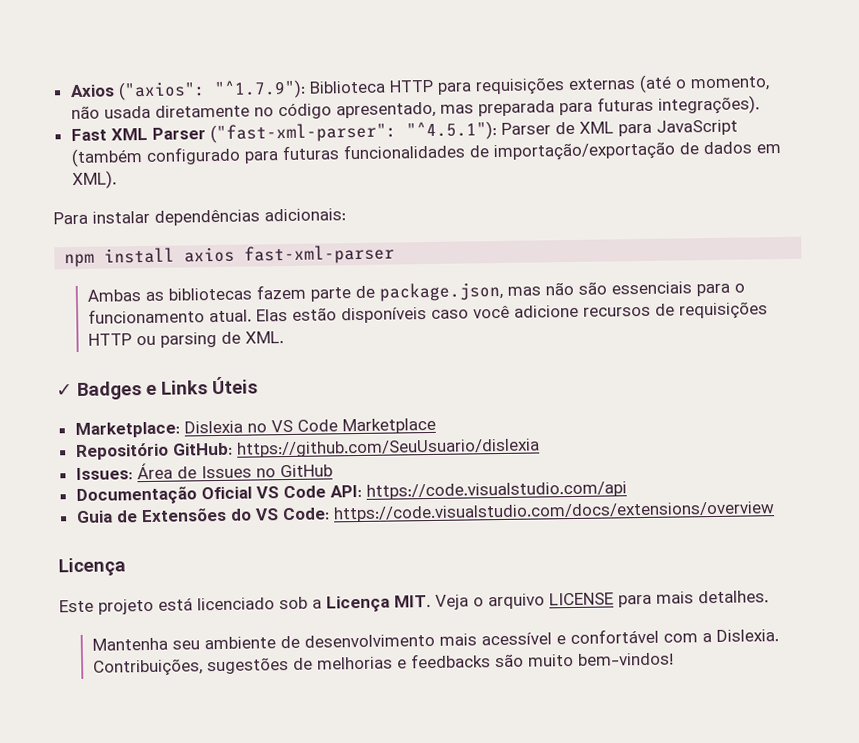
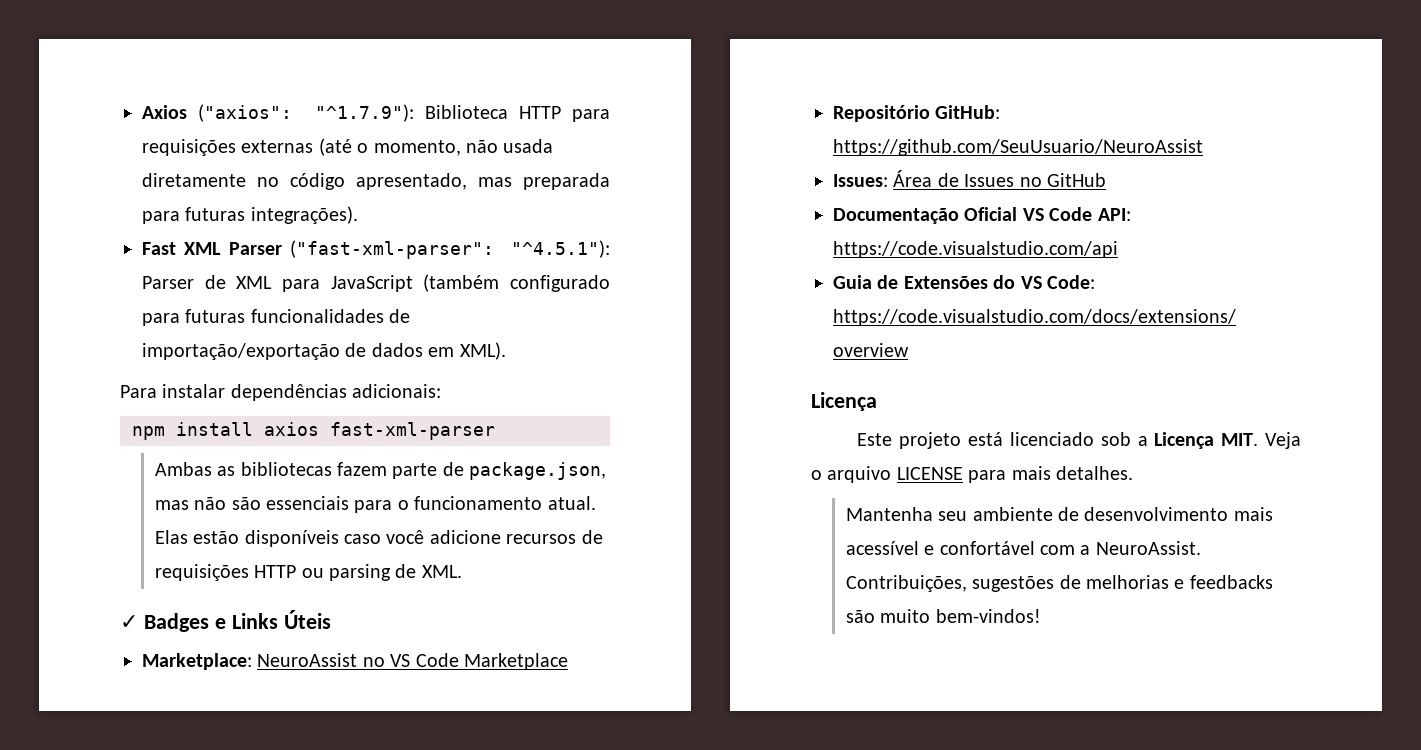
- Marketplace: Dislexia no VS Code Marketplace
+ Marketplace: NeuroAssist no VS Code Marketplace
- Repositório GitHub: https://github.com/SeuUsuario/dislexia
+ Repositório GitHub: https://github.com/SeuUsuario/NeuroAssist
- Mantenha seu ambiente de desenvolvimento mais acessível e confortável com a Dislexia.
+ Mantenha seu ambiente de desenvolvimento mais acessível e confortável com a NeuroAssist.

